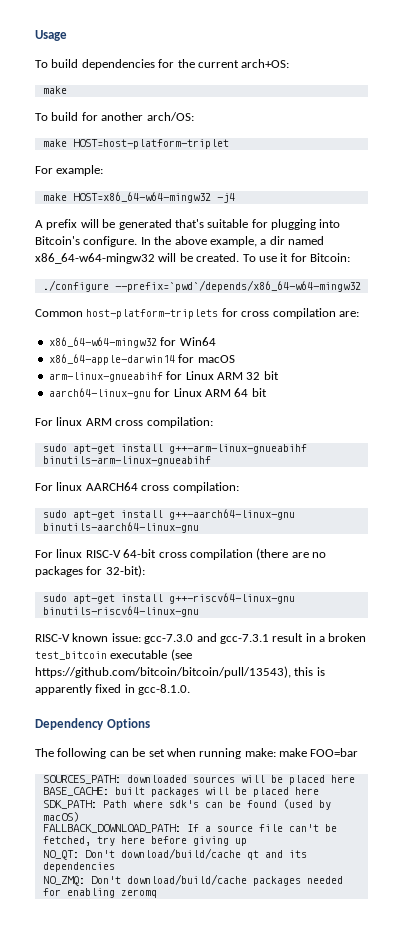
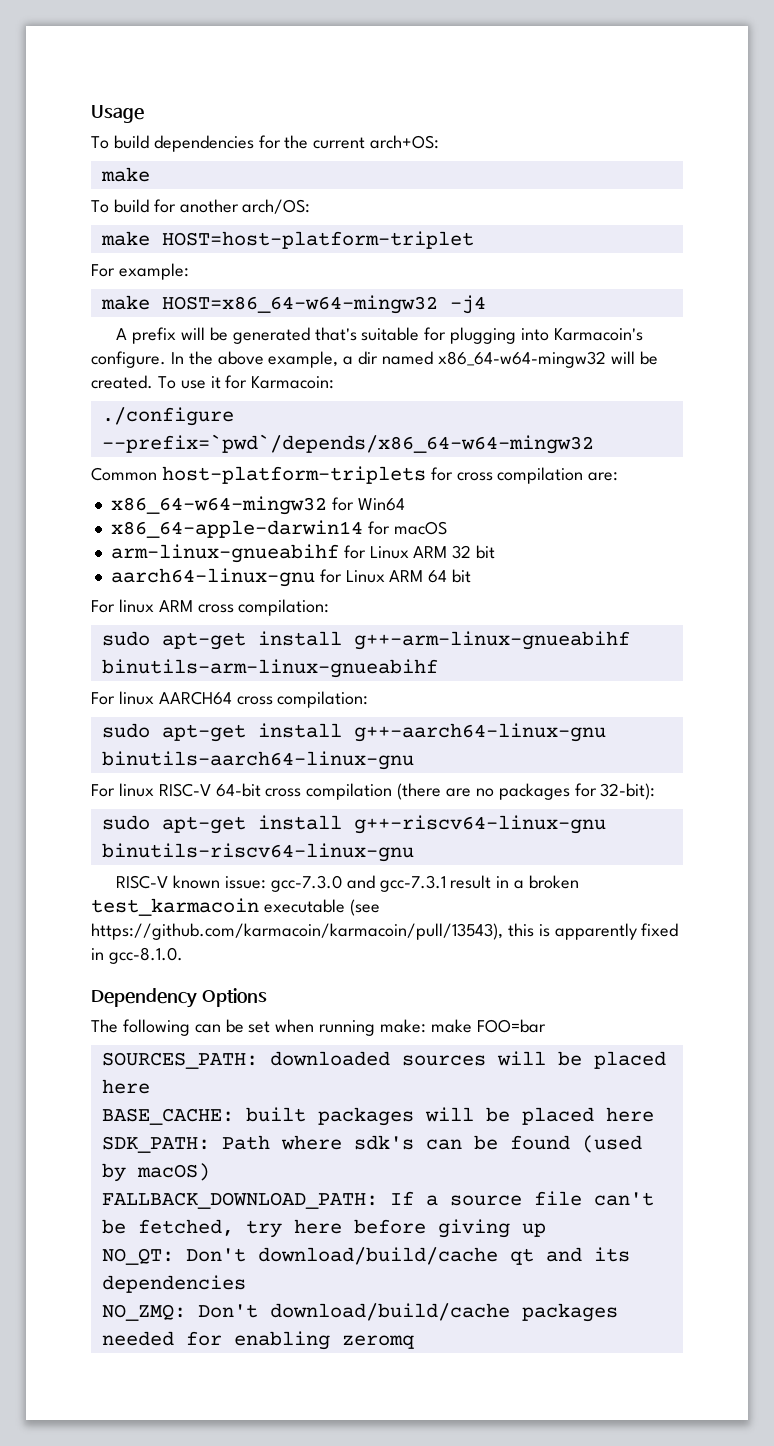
- A prefix will be generated that's suitable for plugging into Bitcoin's configure.
+ A prefix will be generated that's suitable for plugging into Karmacoin's configure.
- To use it for Bitcoin:
+ To use it for Karmacoin:
- RISC-V known issue: gcc-7.3.0 and gcc-7.3.1 result in a broken test_bitcoin executable (see https://github.com/bitcoin/bitcoin/pull/13543), this is apparently fixed in gcc-8.1.0.
+ RISC-V known issue: gcc-7.3.0 and gcc-7.3.1 result in a broken test_karmacoin executable (see https://github.com/karmacoin/karmacoin/pull/13543), this is apparently fixed in gcc-8.1.0.

